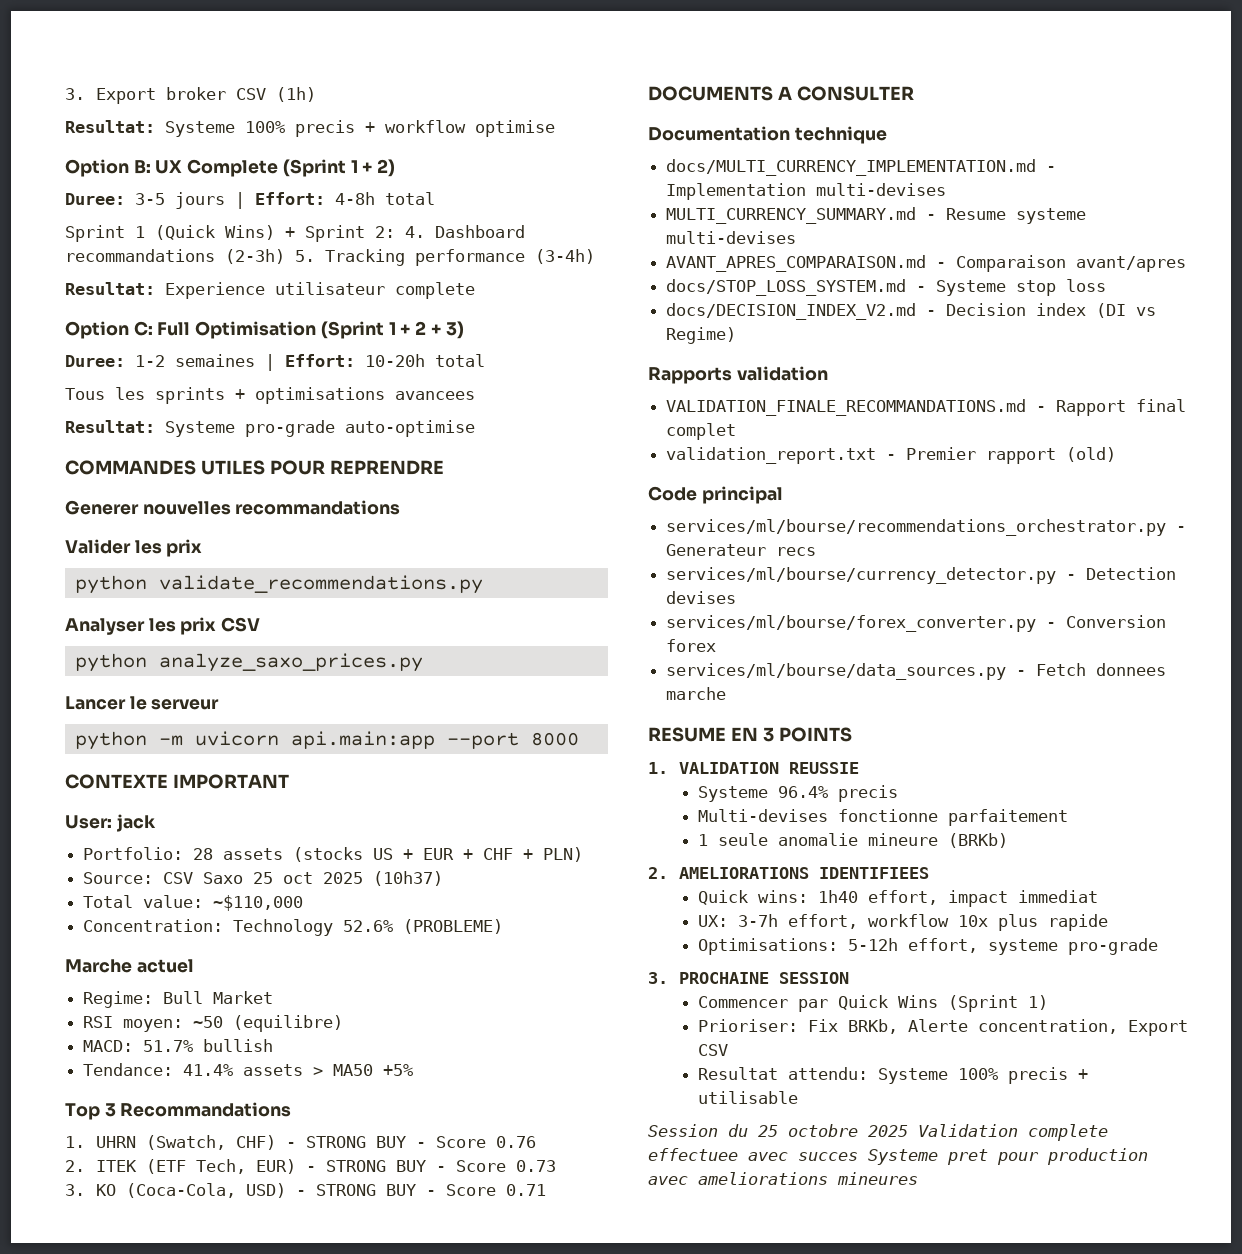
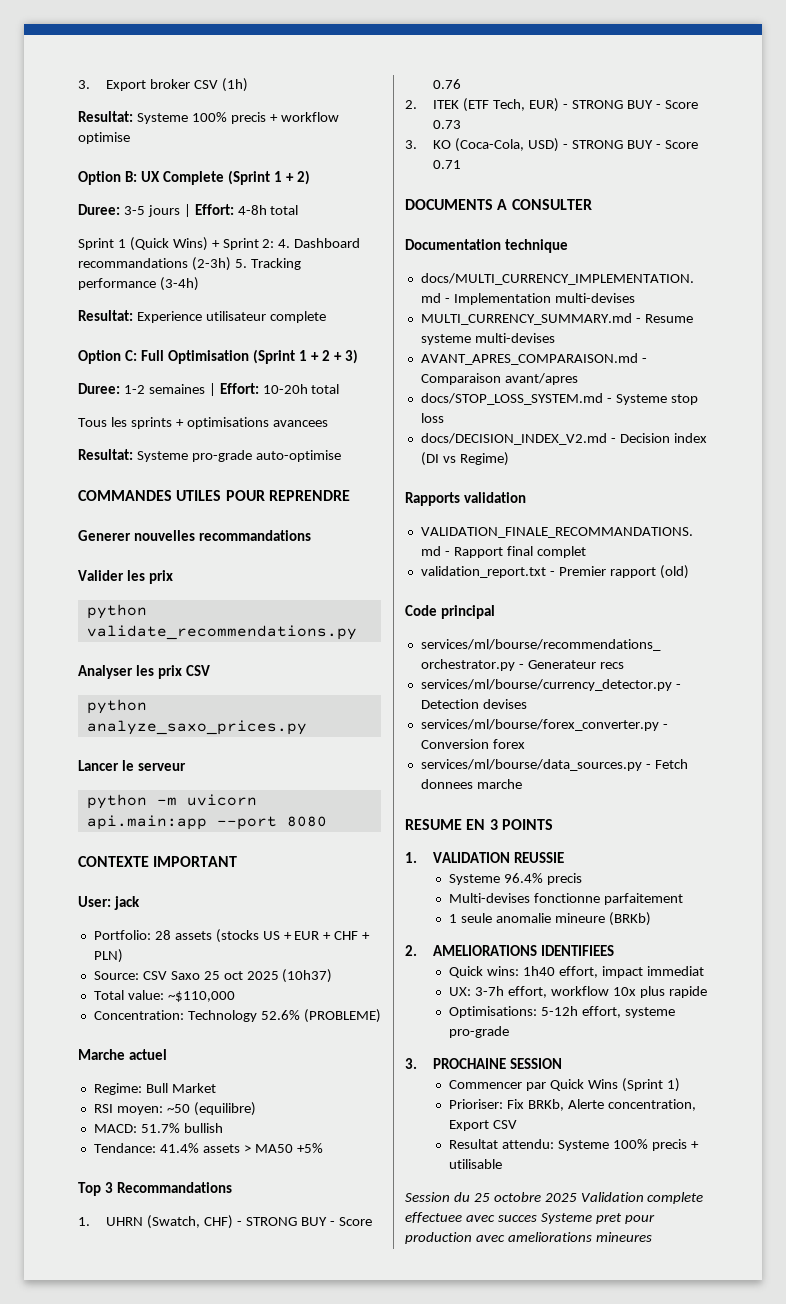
- python -m uvicorn api.main:app --port 8000
+ python -m uvicorn api.main:app --port 8080

